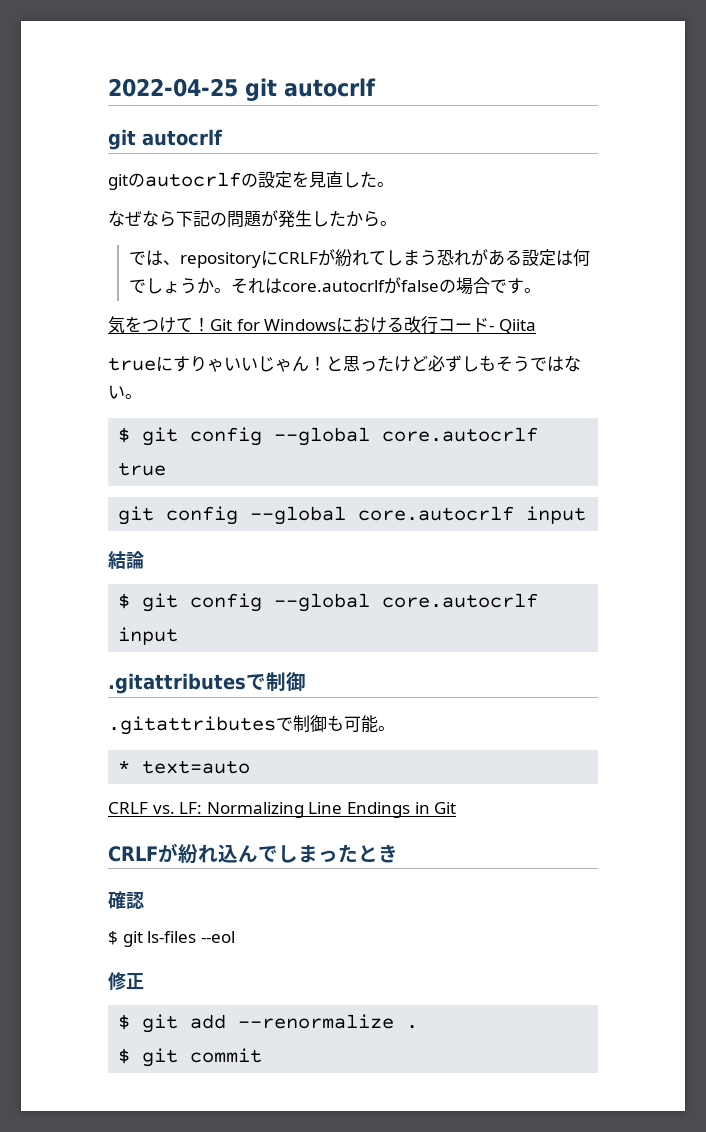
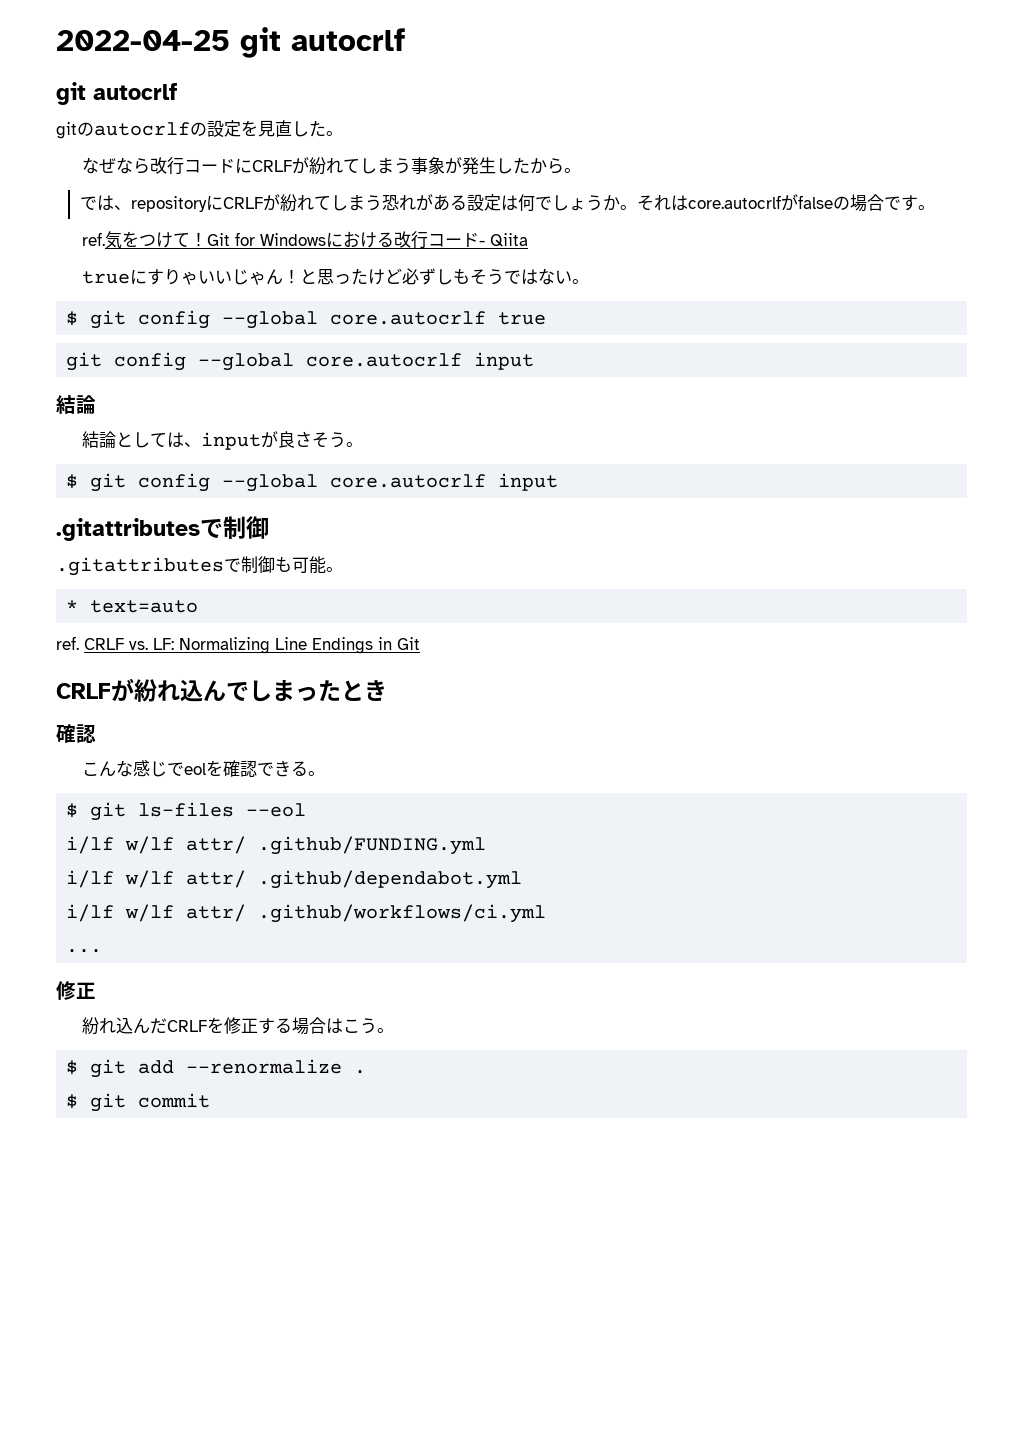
- なぜなら下記の問題が発生したから。
+ なぜなら改行コードにCRLFが紛れてしまう事象が発生したから。
- 気をつけて！
+ ref.気をつけて！
+ 結論としては、inputが良さそう。
- CRLF vs. LF: Normalizing Line Endings in Git
+ ref. CRLF vs. LF: Normalizing Line Endings in Git
+ こんな感じでeolを確認できる。
  $ git ls-files --eol
+ i/lf w/lf attr/ .github/FUNDING.yml
+ i/lf w/lf attr/ .github/dependabot.yml
+ i/lf w/lf attr/ .github/workflows/ci.yml
+ ...
  修正
+ 紛れ込んだCRLFを修正する場合はこう。

